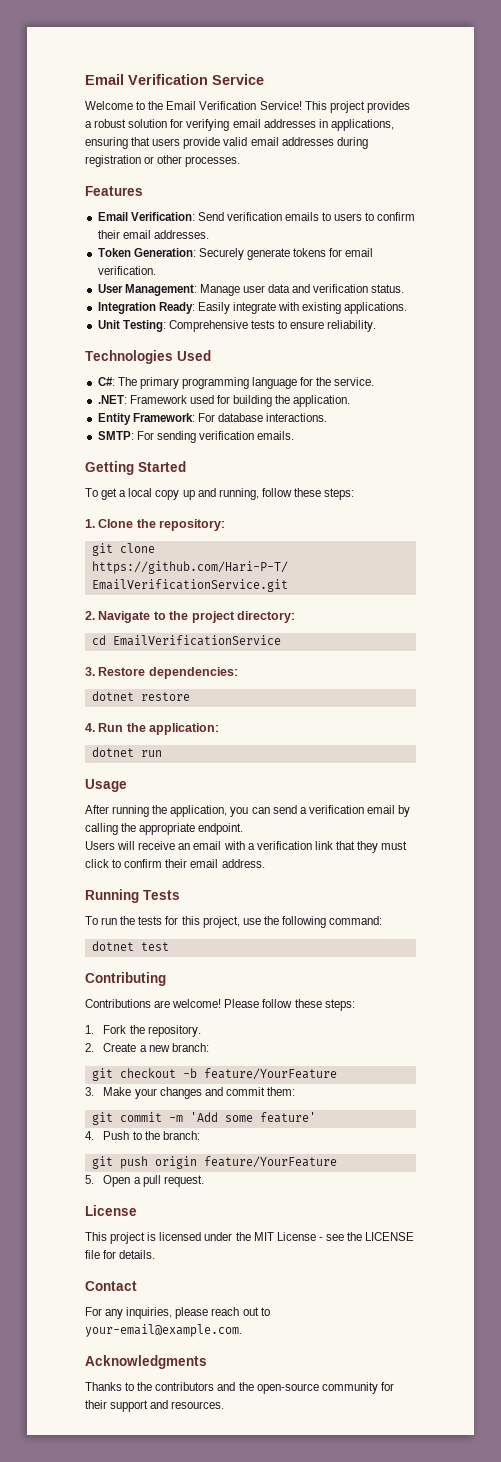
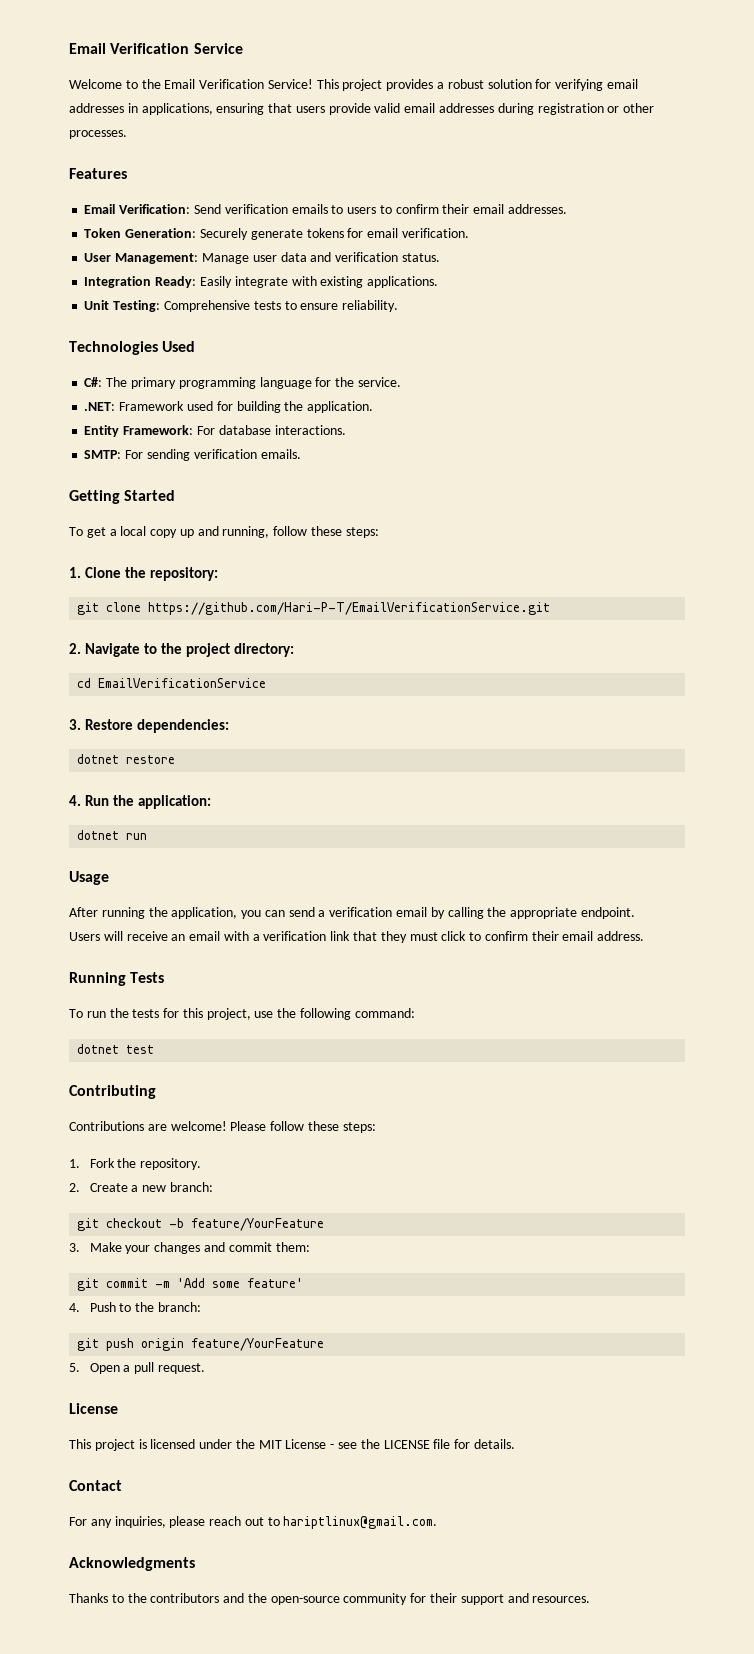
- For any inquiries, please reach out to your-email@example.com.
+ For any inquiries, please reach out to hariptlinux@gmail.com.

